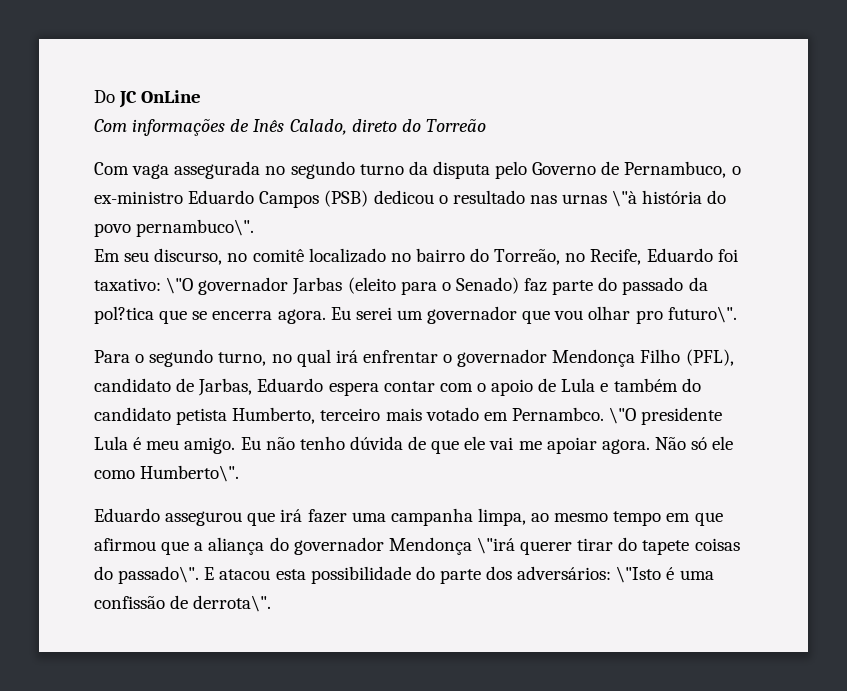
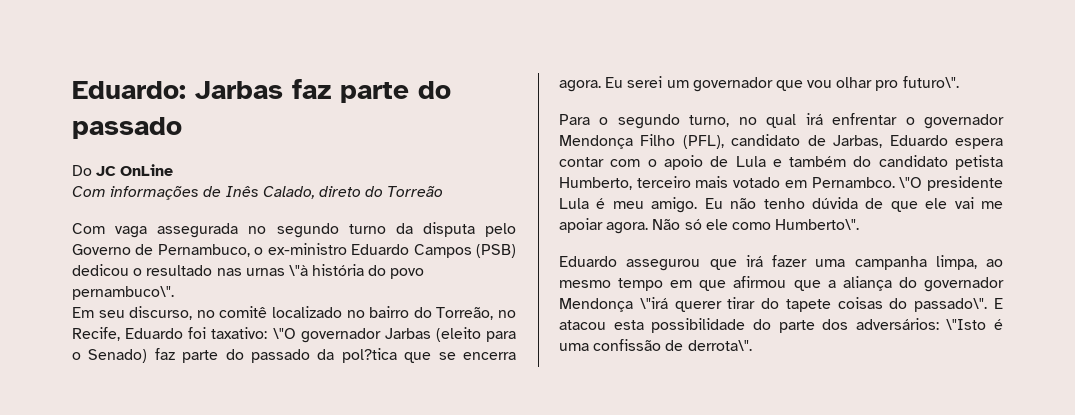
+ Eduardo: Jarbas faz parte do passado

